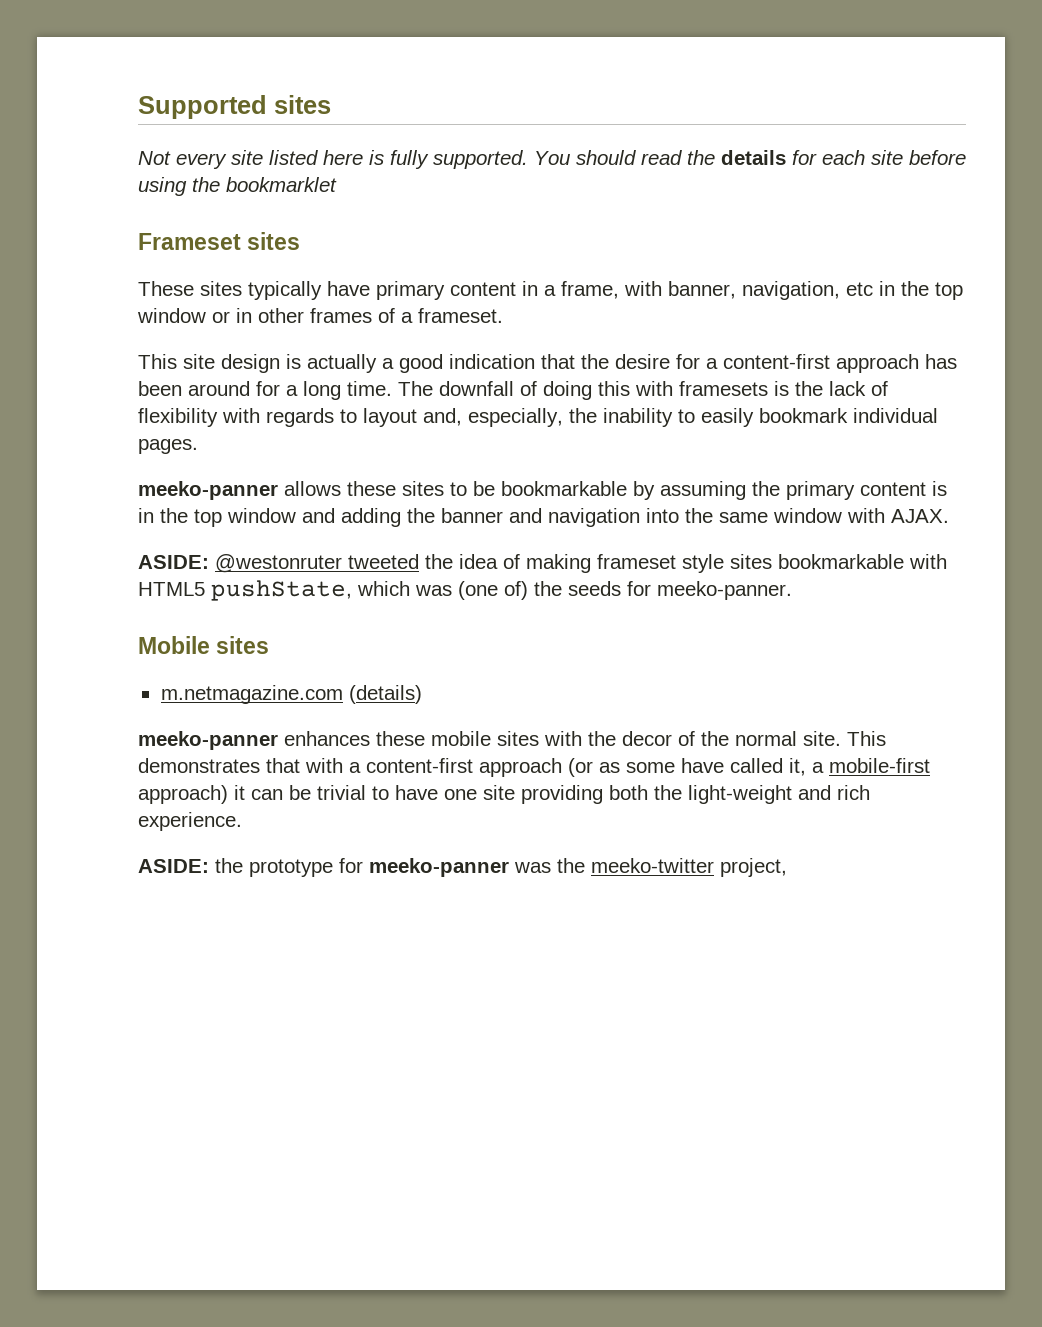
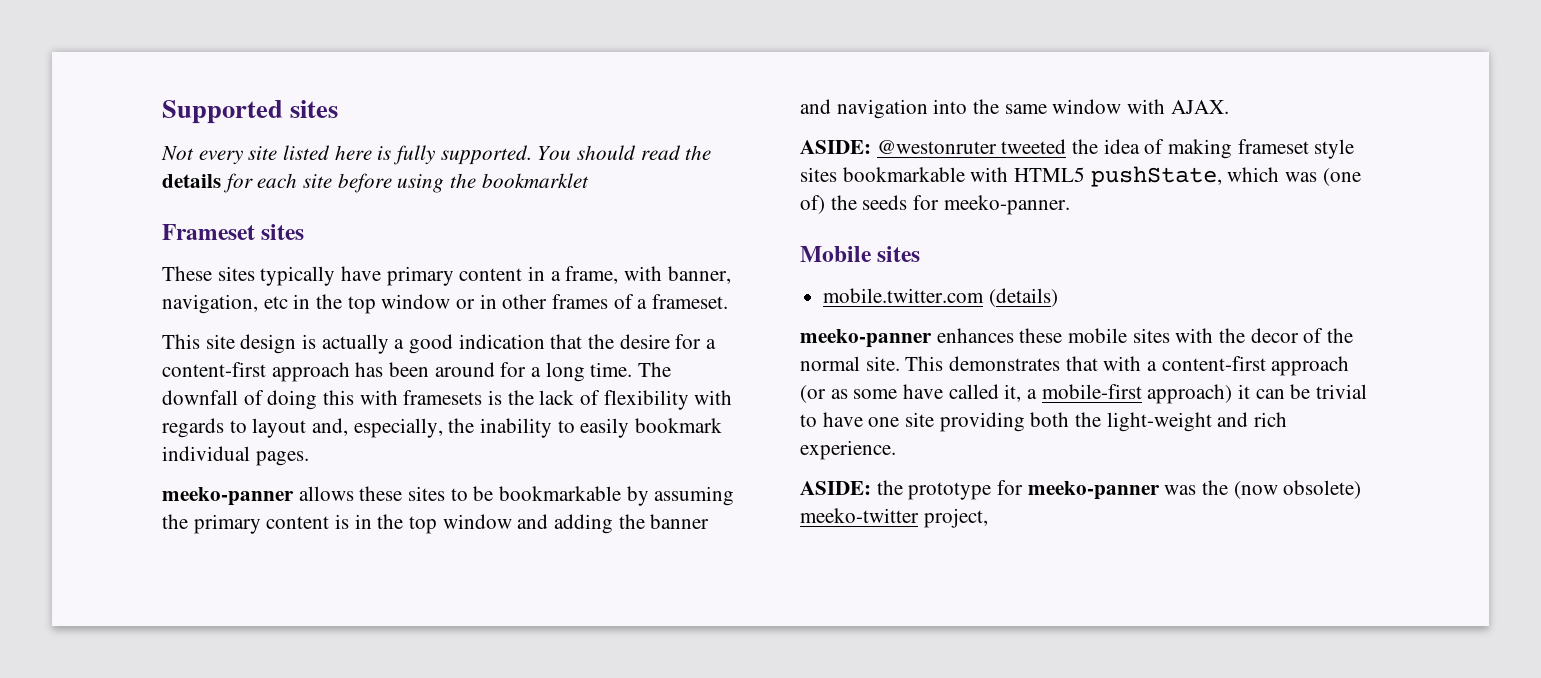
- m.netmagazine.com (details)
+ mobile.twitter.com (details)
- ASIDE: the prototype for meeko-panner was the meeko-twitter project,
+ ASIDE: the prototype for meeko-panner was the (now obsolete) meeko-twitter project,

